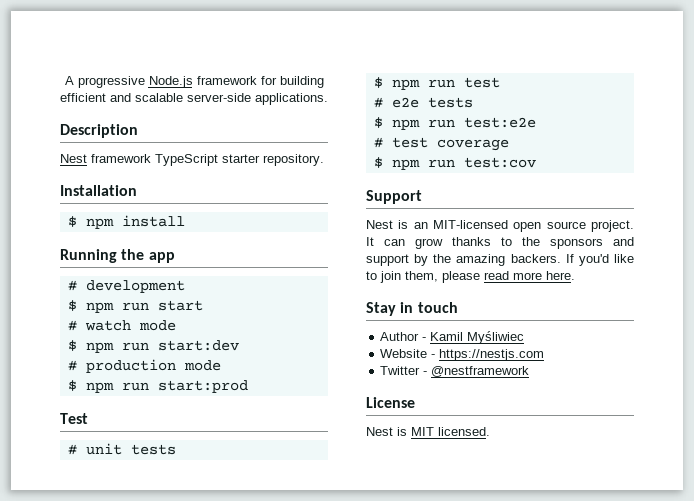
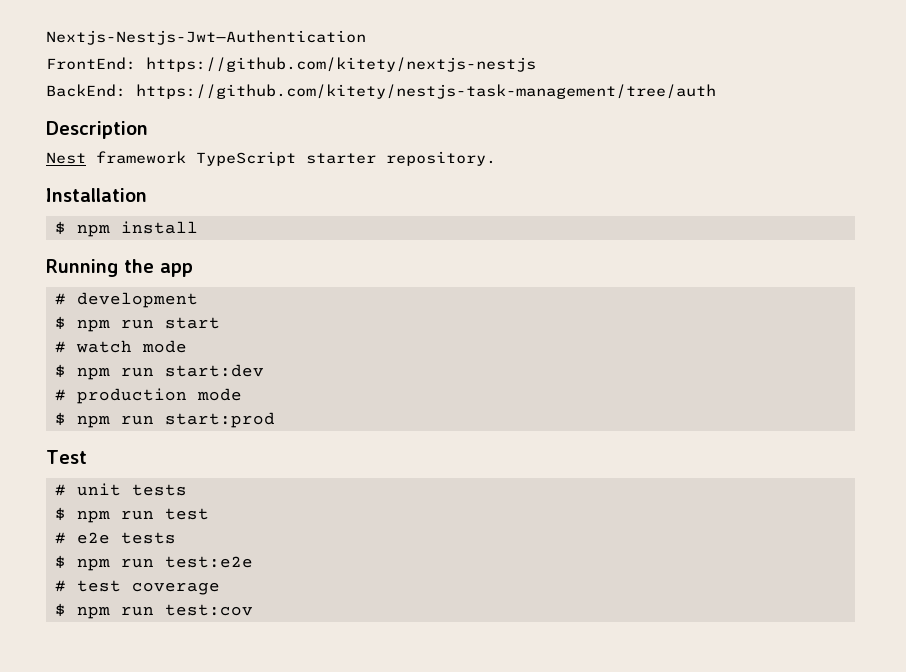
- A progressive Node.js framework for building efficient and scalable server-side applications.
+ Nextjs-Nestjs-Jwt—Authentication
+ FrontEnd: https://github.com/kitety/nextjs-nestjs
+ BackEnd: https://github.com/kitety/nestjs-task-management/tree/auth
- Support
- Nest is an MIT-licensed open source project. It can grow thanks to the sponsors and support by the amazing backers. If you'd like to join them, please read more here.
- Stay in touch
- Author - Kamil Myśliwiec
- Website - https://nestjs.com
- Twitter - @nestframework
- License
- Nest is MIT licensed.

